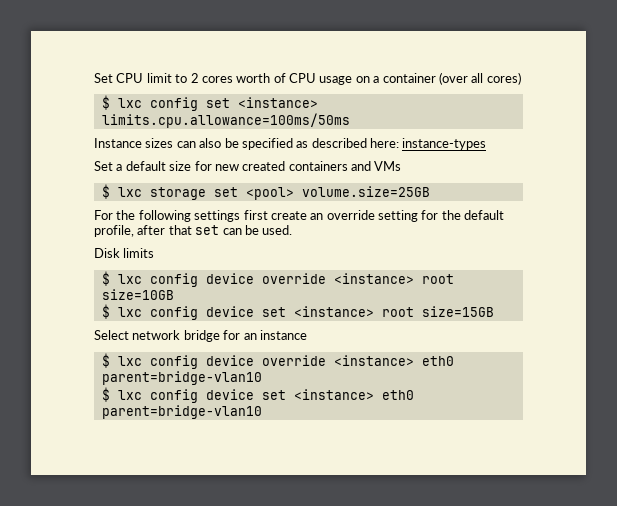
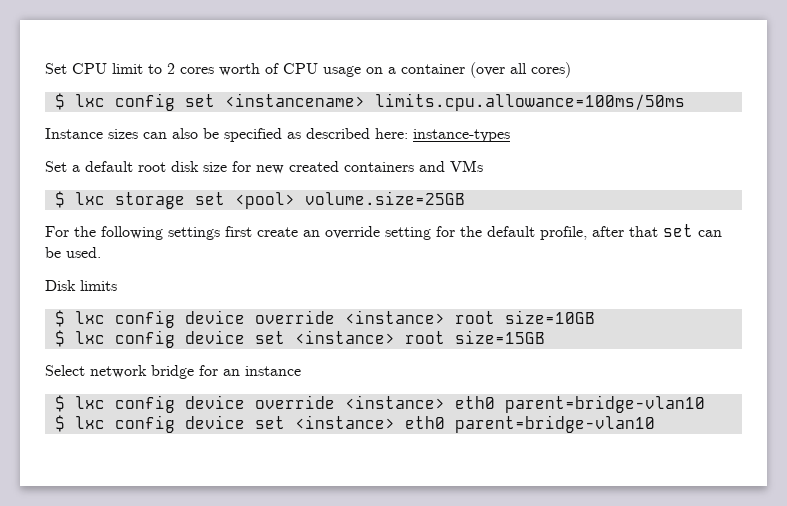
- $ lxc config set <instance> limits.cpu.allowance=100ms/50ms
+ $ lxc config set <instancename> limits.cpu.allowance=100ms/50ms
- Set a default size for new created containers and VMs
+ Set a default root disk size for new created containers and VMs

